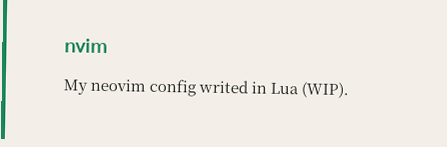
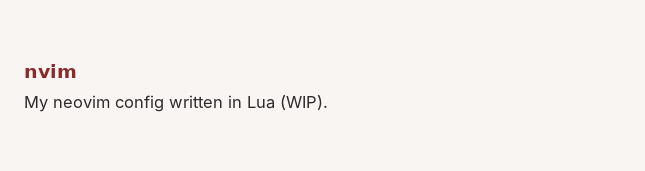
- My neovim config writed in Lua (WIP).
+ My neovim config written in Lua (WIP).

